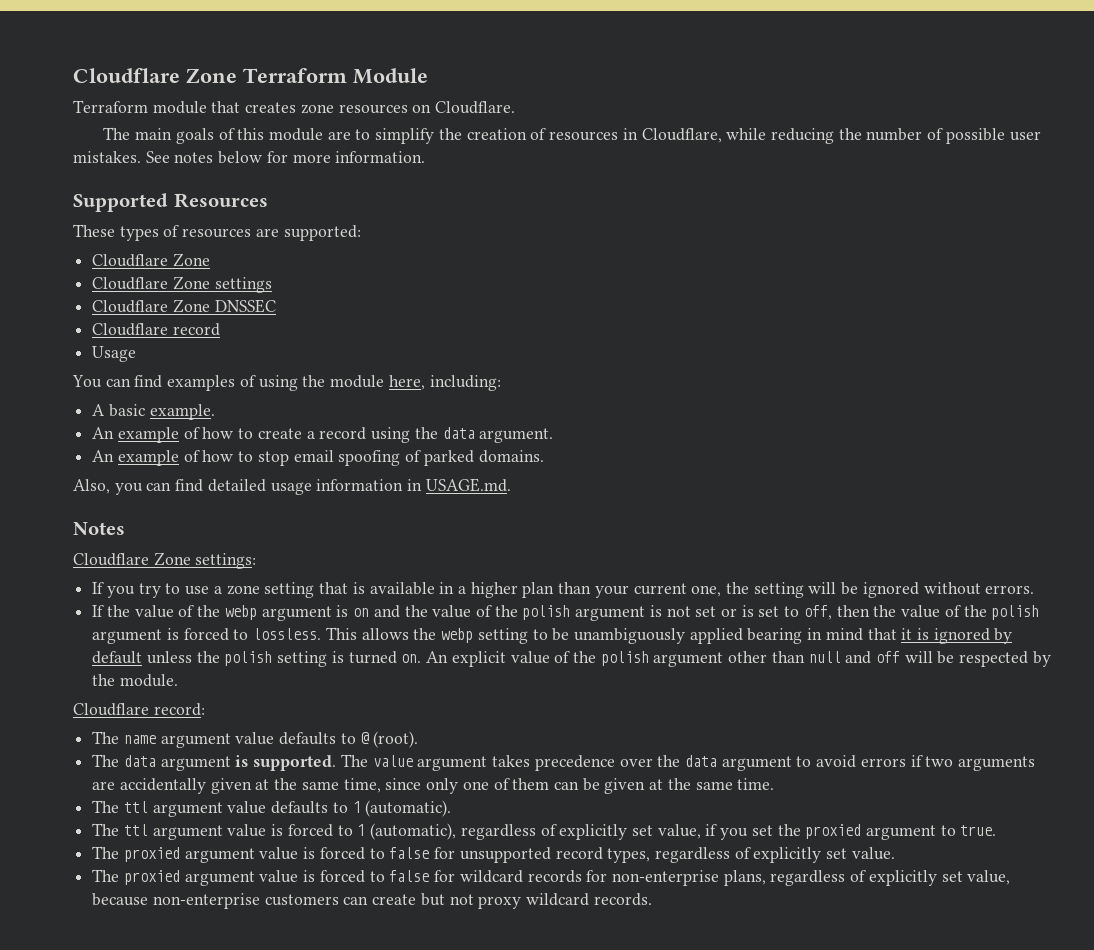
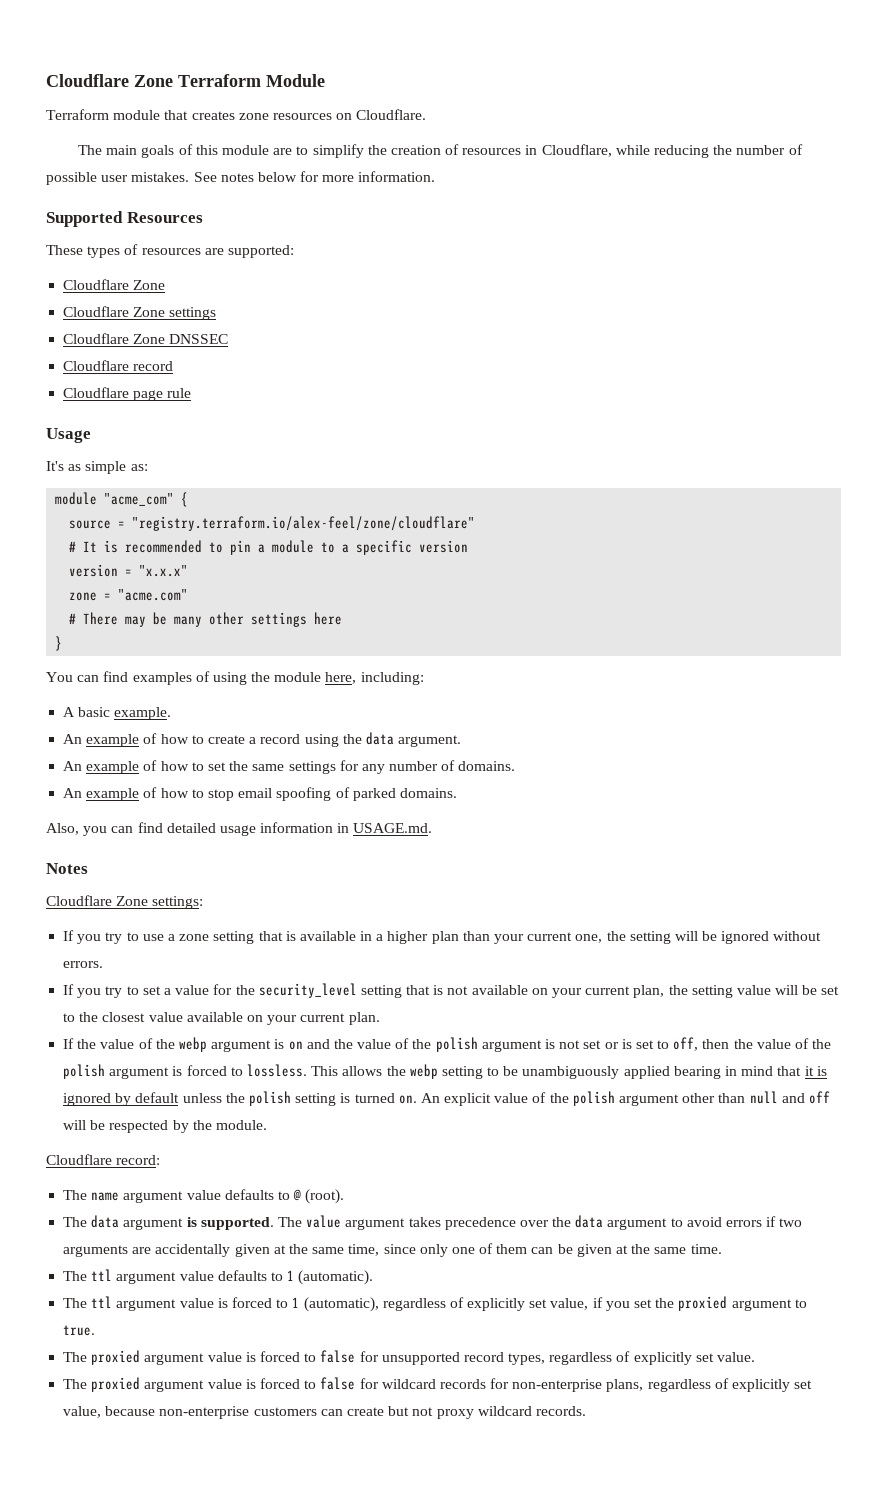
+ Cloudflare page rule
  Usage
+ It's as simple as:
+ module "acme_com" {
+ source = "registry.terraform.io/alex-feel/zone/cloudflare"
+ # It is recommended to pin a module to a specific version
+ version = "x.x.x"
+ zone = "acme.com"
+ # There may be many other settings here
+ }
+ An example of how to set the same settings for any number of domains.
+ If you try to set a value for the security_level setting that is not available on your current plan, the setting value will be set to the closest value available on your current plan.

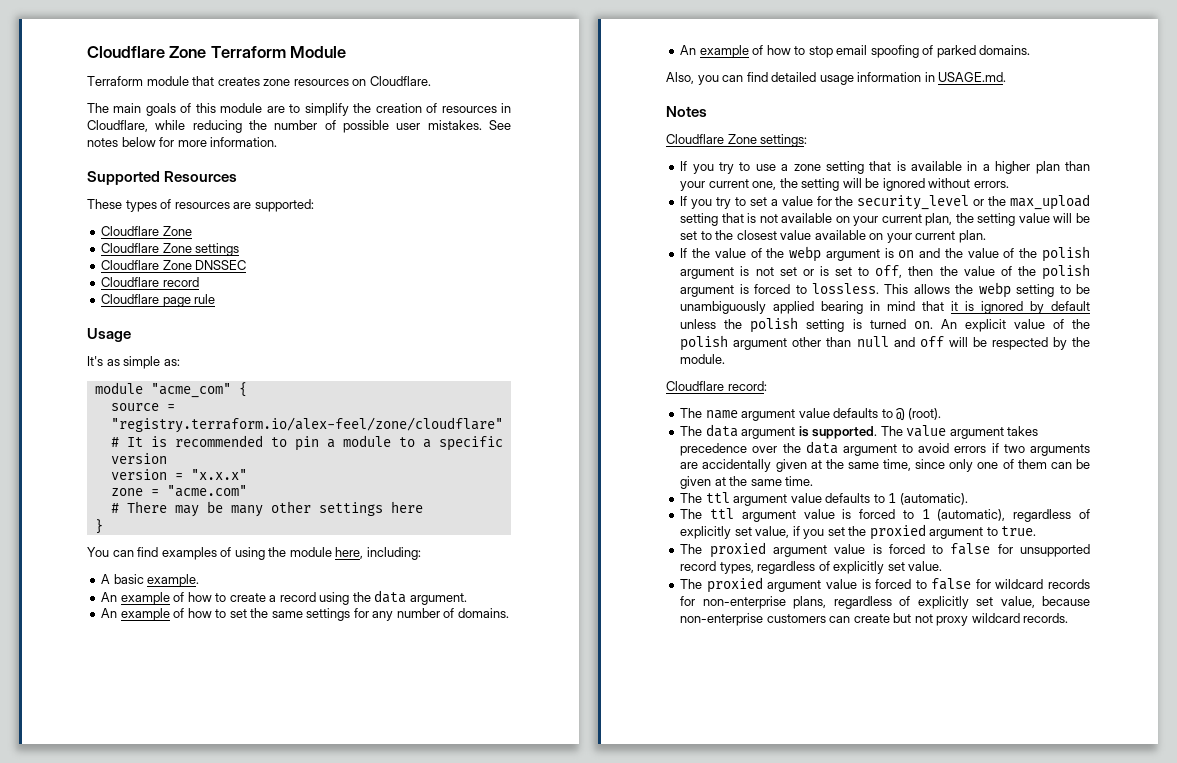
- If you try to set a value for the security_level setting that is not available on your current plan, the setting value will be set to the closest value available on your current plan.
+ If you try to set a value for the security_level or the max_upload setting that is not available on your current plan, the setting value will be set to the closest value available on your current plan.

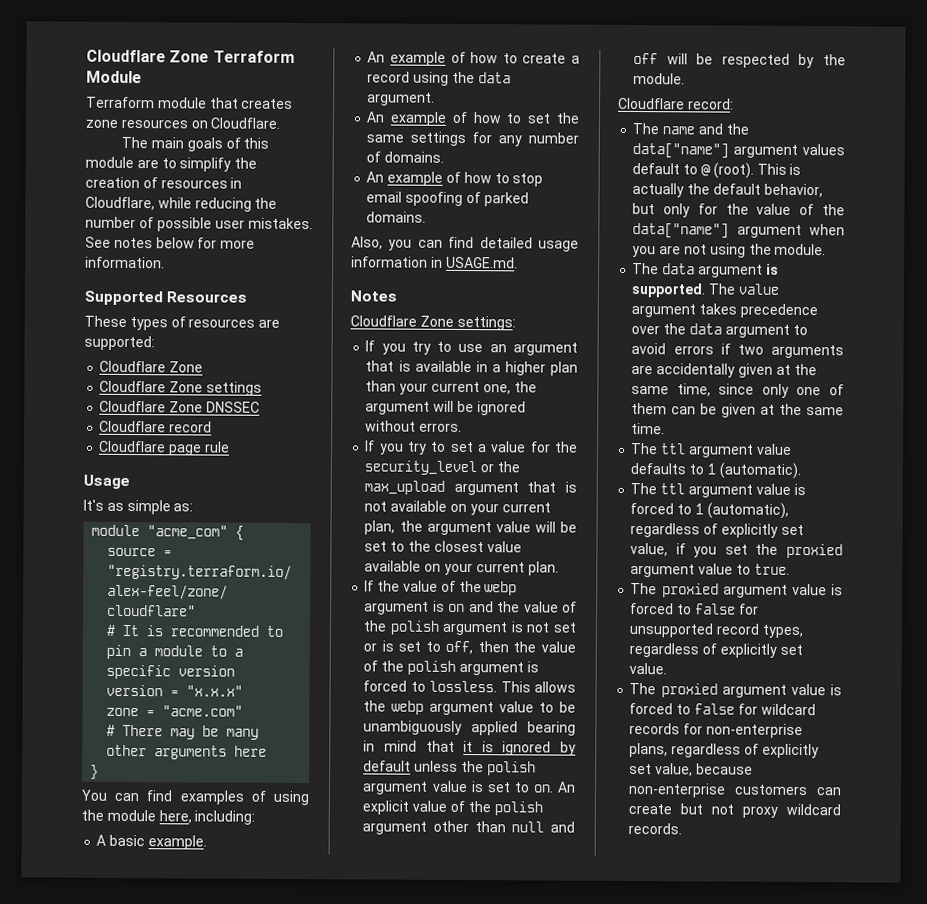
- # There may be many other settings here
+ # There may be many other arguments here
- If you try to use a zone setting that is available in a higher plan than your current one, the setting will be ignored without errors.
+ If you try to use an argument that is available in a higher plan than your current one, the argument will be ignored without errors.
- If you try to set a value for the security_level or the max_upload setting that is not available on your current plan, the setting value will be set to the closest value available on your current plan.
+ If you try to set a value for the security_level or the max_upload argument that is not available on your current plan, the argument value will be set to the closest value available on your current plan.
- This allows the webp setting to be unambiguously applied bearing in mind that it is ignored by default unless the polish setting is turned on.
+ This allows the webp argument value to be unambiguously applied bearing in mind that it is ignored by default unless the polish argument value is set to on.
- The name argument value defaults to @ (root).
+ The name and the data["name"] argument values default to @ (root). This is actually the default behavior, but only for the value of the data["name"] argument when you are not using the module.
- The ttl argument value is forced to 1 (automatic), regardless of explicitly set value, if you set the proxied argument to true.
+ The ttl argument value is forced to 1 (automatic), regardless of explicitly set value, if you set the proxied argument value to true.

